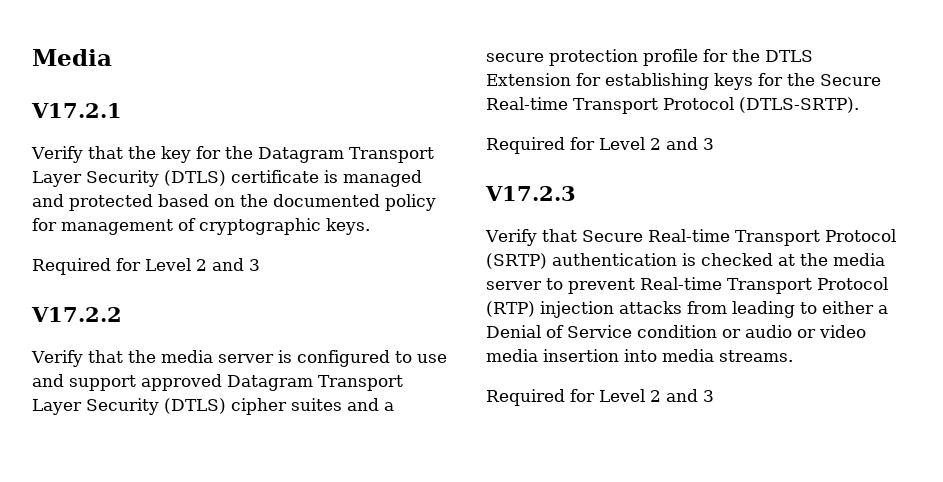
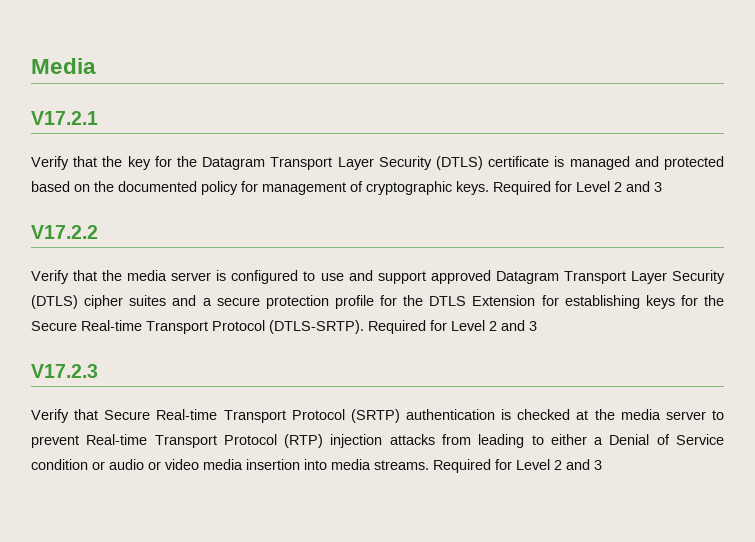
- Verify that the key for the Datagram Transport Layer Security (DTLS) certificate is managed and protected based on the documented policy for management of cryptographic keys.
- Required for Level 2 and 3
+ Verify that the key for the Datagram Transport Layer Security (DTLS) certificate is managed and protected based on the documented policy for management of cryptographic keys. Required for Level 2 and 3
- Verify that the media server is configured to use and support approved Datagram Transport Layer Security (DTLS) cipher suites and a secure protection profile for the DTLS Extension for establishing keys for the Secure Real-time Transport Protocol (DTLS-SRTP).
- Required for Level 2 and 3
+ Verify that the media server is configured to use and support approved Datagram Transport Layer Security (DTLS) cipher suites and a secure protection profile for the DTLS Extension for establishing keys for the Secure Real-time Transport Protocol (DTLS-SRTP). Required for Level 2 and 3
- Verify that Secure Real-time Transport Protocol (SRTP) authentication is checked at the media server to prevent Real-time Transport Protocol (RTP) injection attacks from leading to either a Denial of Service condition or audio or video media insertion into media streams.
- Required for Level 2 and 3
+ Verify that Secure Real-time Transport Protocol (SRTP) authentication is checked at the media server to prevent Real-time Transport Protocol (RTP) injection attacks from leading to either a Denial of Service condition or audio or video media insertion into media streams. Required for Level 2 and 3

